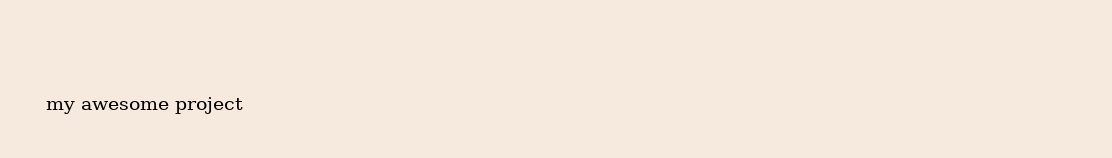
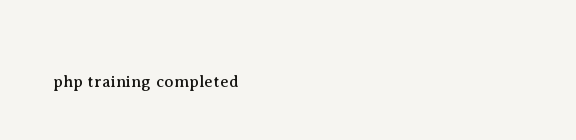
- my awesome project
+ php training completed

